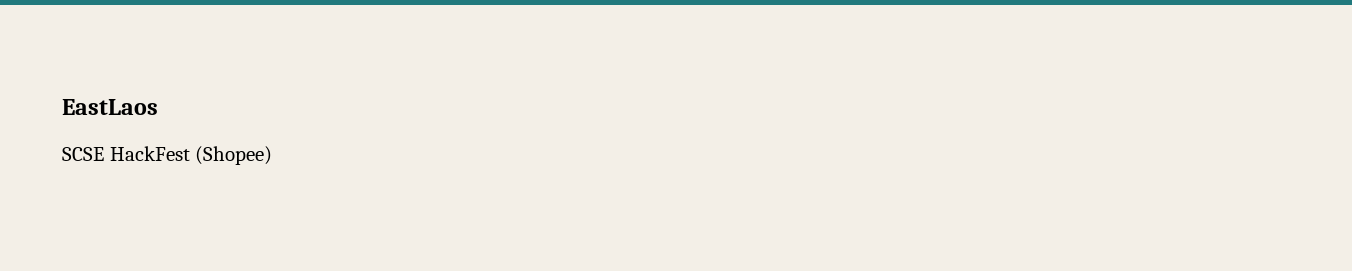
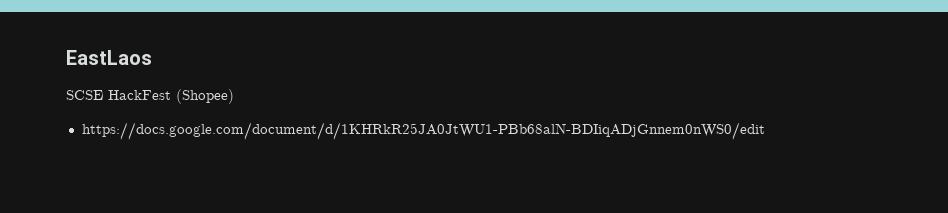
+ https://docs.google.com/document/d/1KHRkR25JA0JtWU1-PBb68alN-BDIiqADjGnnem0nWS0/edit

